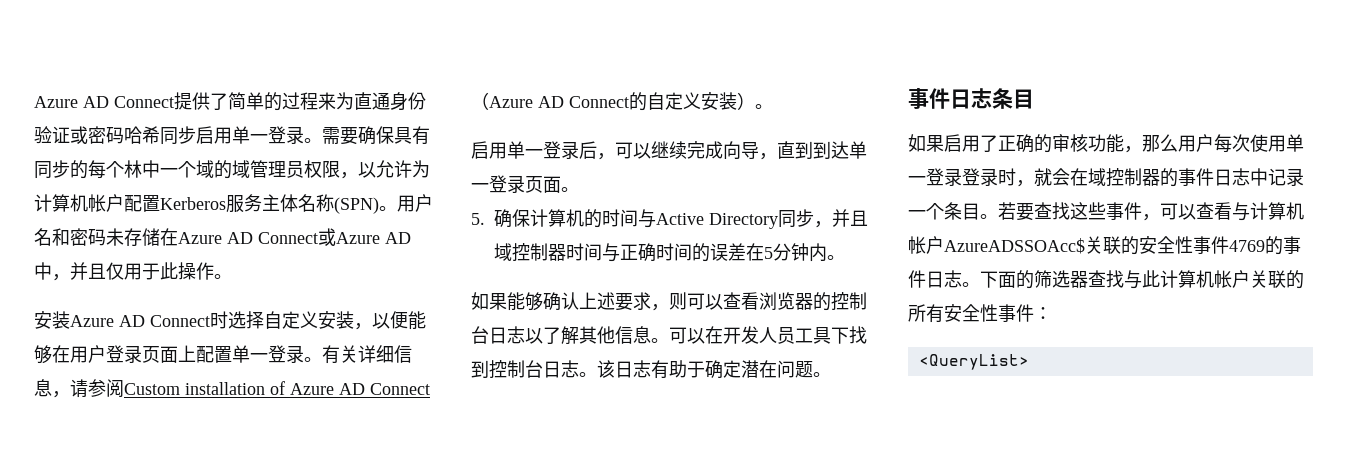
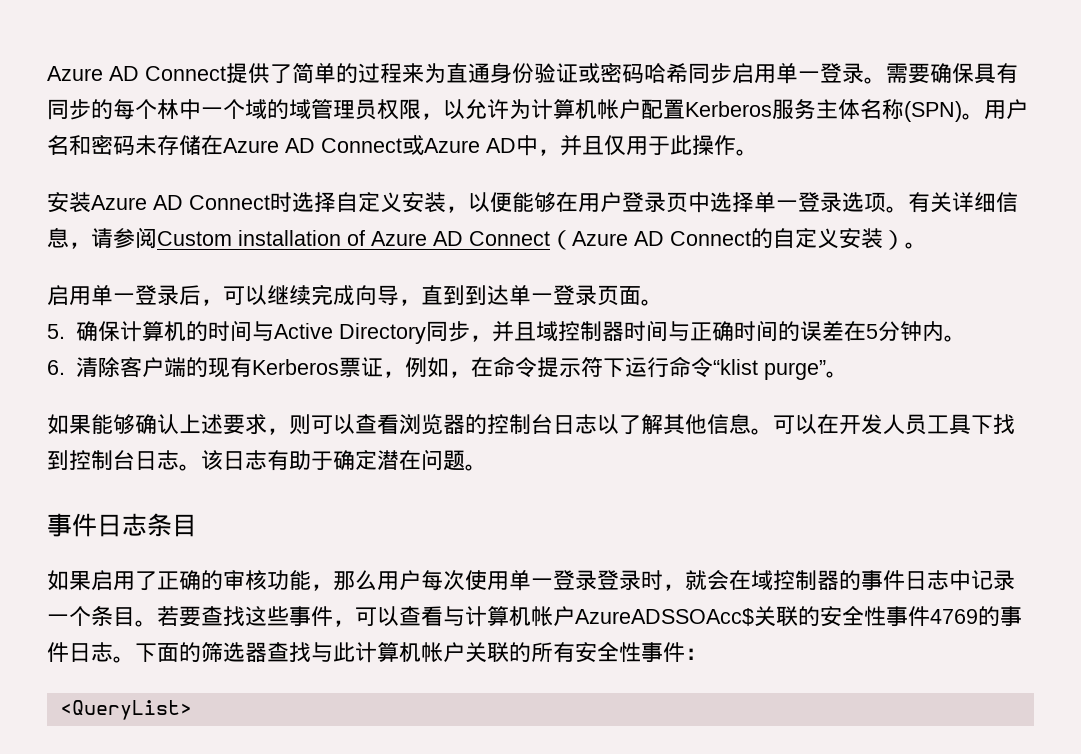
- 安装Azure AD Connect时选择自定义安装，以便能够在用户登录页面上配置单一登录。
+ 安装Azure AD Connect时选择自定义安装，以便能够在用户登录页中选择单一登录选项。
+ 6.清除客户端的现有Kerberos票证，例如，在命令提示符下运行命令“klist purge”。

